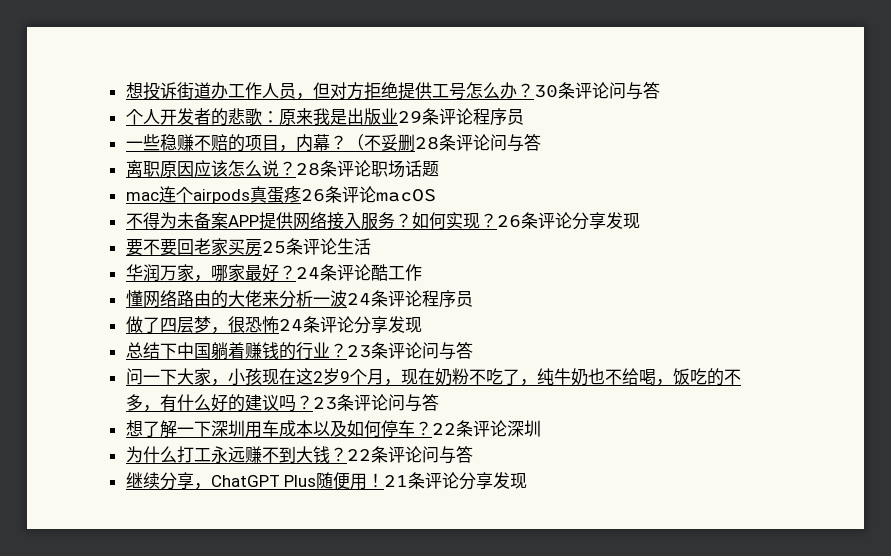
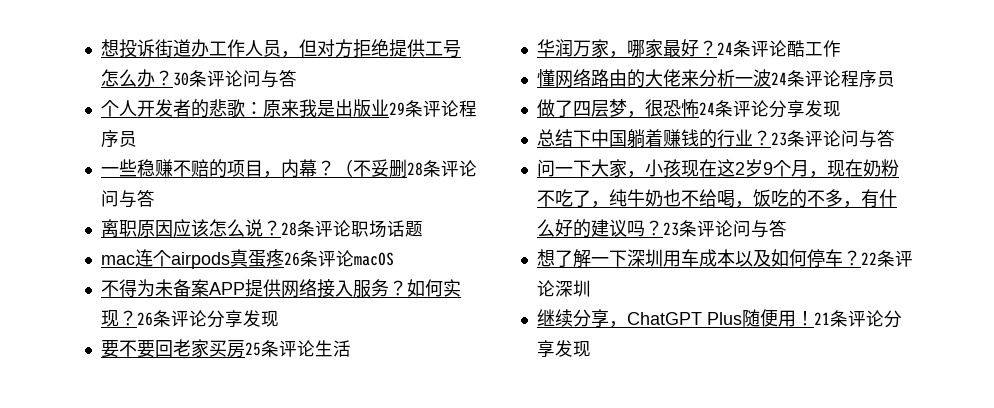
- 为什么打工永远赚不到大钱？22条评论问与答

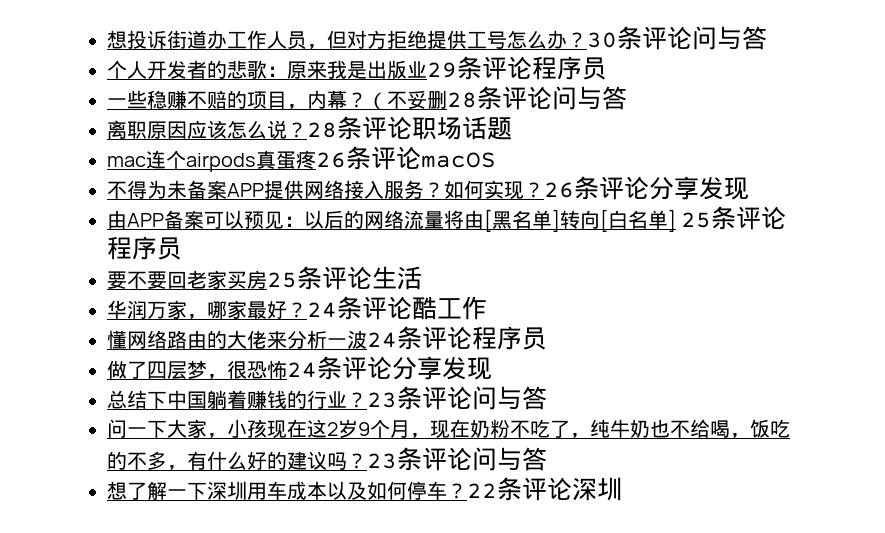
+ 由APP备案可以预见：以后的网络流量将由[黑名单]转向[白名单] 25条评论程序员
- 继续分享，ChatGPT Plus随便用！21条评论分享发现

